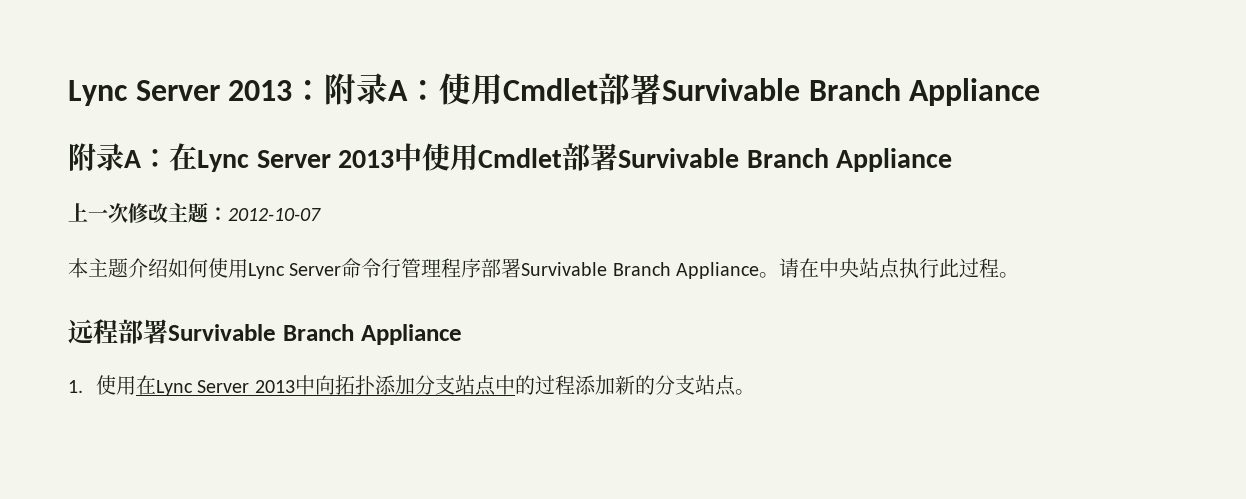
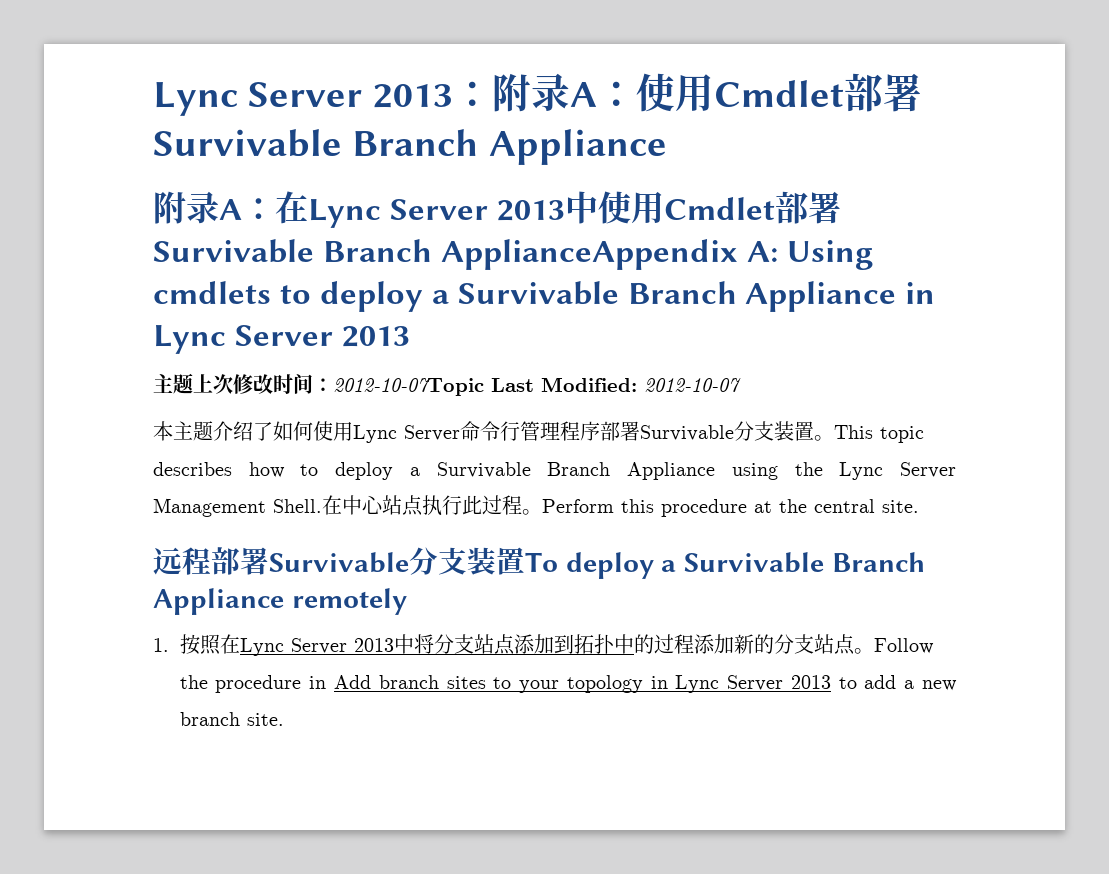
- 附录A：在Lync Server 2013中使用Cmdlet部署Survivable Branch Appliance
- 上一次修改主题：2012-10-07
+ 附录A：在Lync Server 2013中使用Cmdlet部署Survivable Branch ApplianceAppendix A: Using cmdlets to deploy a Survivable Branch Appliance in Lync Server 2013
+ 主题上次修改时间：2012-10-07Topic Last Modified: 2012-10-07
- 本主题介绍如何使用Lync Server命令行管理程序部署Survivable Branch Appliance。请在中央站点执行此过程。
- 远程部署Survivable Branch Appliance
+ 本主题介绍了如何使用Lync Server命令行管理程序部署Survivable分支装置。This topic describes how to deploy a Survivable Branch Appliance using the Lync Server Management Shell.在中心站点执行此过程。Perform this procedure at the central site.
+ 远程部署Survivable分支装置To deploy a Survivable Branch Appliance remotely
- 1.使用在Lync Server 2013中向拓扑添加分支站点中的过程添加新的分支站点。
+ 1.按照在Lync Server 2013中将分支站点添加到拓扑中的过程添加新的分支站点。
+ Follow the procedure in Add branch sites to your topology in Lync Server 2013 to add a new branch site.

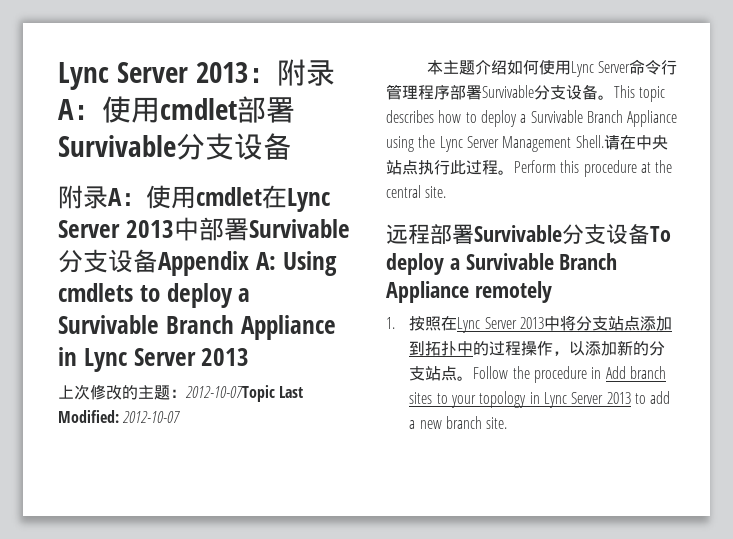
- Lync Server 2013：附录A：使用Cmdlet部署Survivable Branch Appliance
- 附录A：在Lync Server 2013中使用Cmdlet部署Survivable Branch ApplianceAppendix A: Using cmdlets to deploy a Survivable Branch Appliance in Lync Server 2013
+ Lync Server 2013：附录A：使用cmdlet部署Survivable分支设备
+ 附录A：使用cmdlet在Lync Server 2013中部署Survivable分支设备Appendix A: Using cmdlets to deploy a Survivable Branch Appliance in Lync Server 2013
- 主题上次修改时间：2012-10-07Topic Last Modified: 2012-10-07
+ 上次修改的主题：2012-10-07Topic Last Modified: 2012-10-07
- 本主题介绍了如何使用Lync Server命令行管理程序部署Survivable分支装置。
+ 本主题介绍如何使用Lync Server命令行管理程序部署Survivable分支设备。
- 在中心站点执行此过程。
+ 请在中央站点执行此过程。
- 远程部署Survivable分支装置To deploy a Survivable Branch Appliance remotely
+ 远程部署Survivable分支设备To deploy a Survivable Branch Appliance remotely
- 1.按照在Lync Server 2013中将分支站点添加到拓扑中的过程添加新的分支站点。
+ 1.按照在Lync Server 2013中将分支站点添加到拓扑中的过程操作，以添加新的分支站点。

